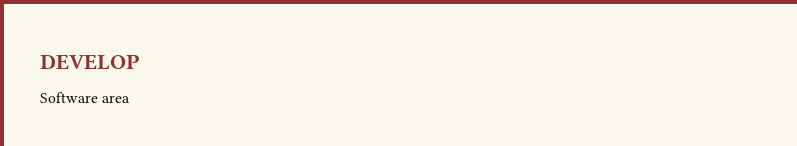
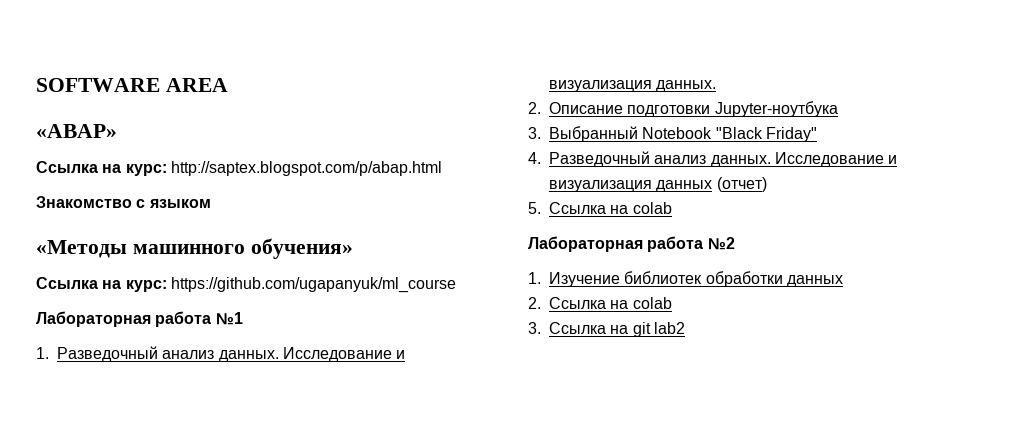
- DEVELOP
- Software area
+ SOFTWARE AREA
+ «ABAP»
+ Ссылка на курс: http://saptex.blogspot.com/p/abap.html
+ Знакомство с языком
+ «Методы машинного обучения»
+ Ссылка на курс: https://github.com/ugapanyuk/ml_course
+ Лабораторная работа №1
+ 1. Разведочный анализ данных. Исследование и визуализация данных.
+ 2. Описание подготовки Jupyter-ноутбука
+ 3. Выбранный Notebook "Black Friday"
+ 4. Разведочный анализ данных. Исследование и визуализация данных (отчет)
+ 5. Cсылка на colab
+ Лабораторная работа №2
+ 1. Изучение библиотек обработки данных
+ 2. Cсылка на colab
+ 3. Cсылка на git lab2

